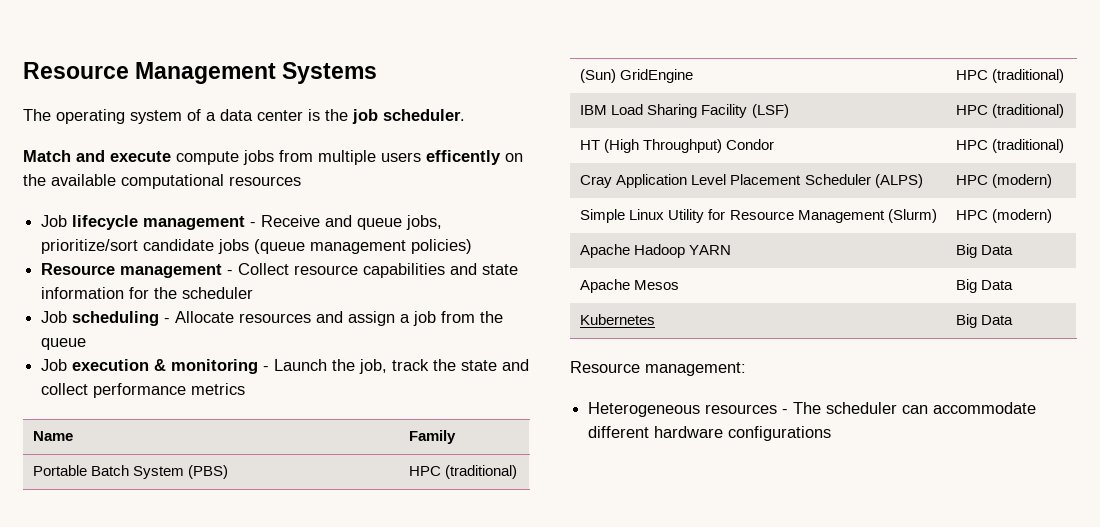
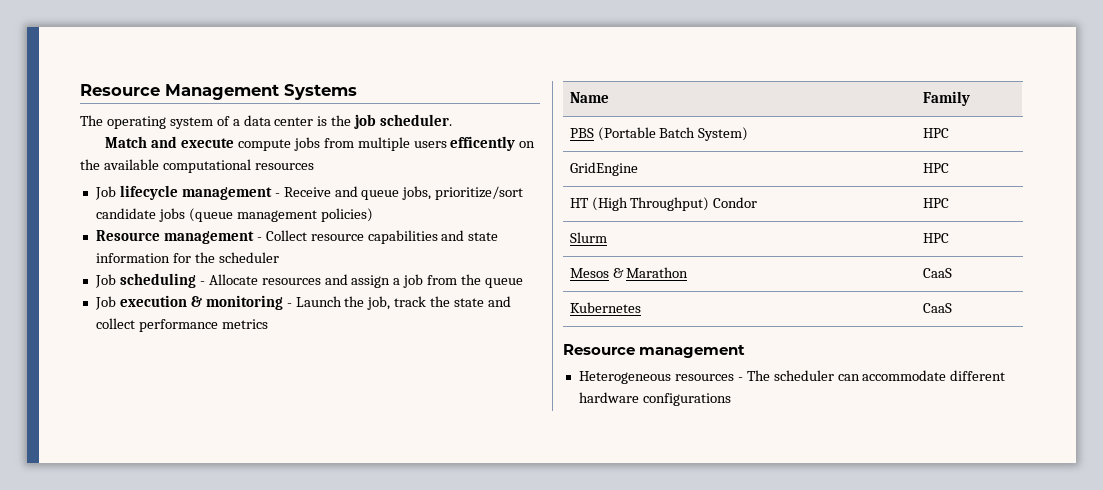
- Portable Batch System (PBS) | HPC (traditional)
- (Sun) GridEngine | HPC (traditional)
- IBM Load Sharing Facility (LSF) | HPC (traditional)
+ PBS (Portable Batch System) | HPC
+ GridEngine | HPC
- HT (High Throughput) Condor | HPC (traditional)
- Cray Application Level Placement Scheduler (ALPS) | HPC (modern)
- Simple Linux Utility for Resource Management (Slurm) | HPC (modern)
- Apache Hadoop YARN | Big Data
- Apache Mesos | Big Data
+ HT (High Throughput) Condor | HPC
+ Slurm | HPC
+ Mesos & Marathon | CaaS
- Kubernetes | Big Data
- Resource management:
+ Kubernetes | CaaS
+ Resource management

